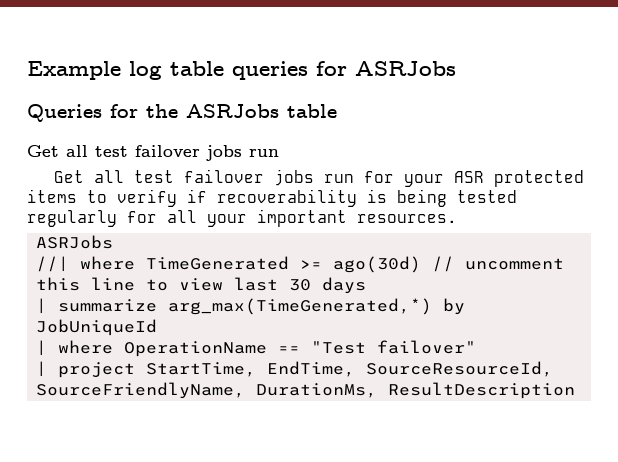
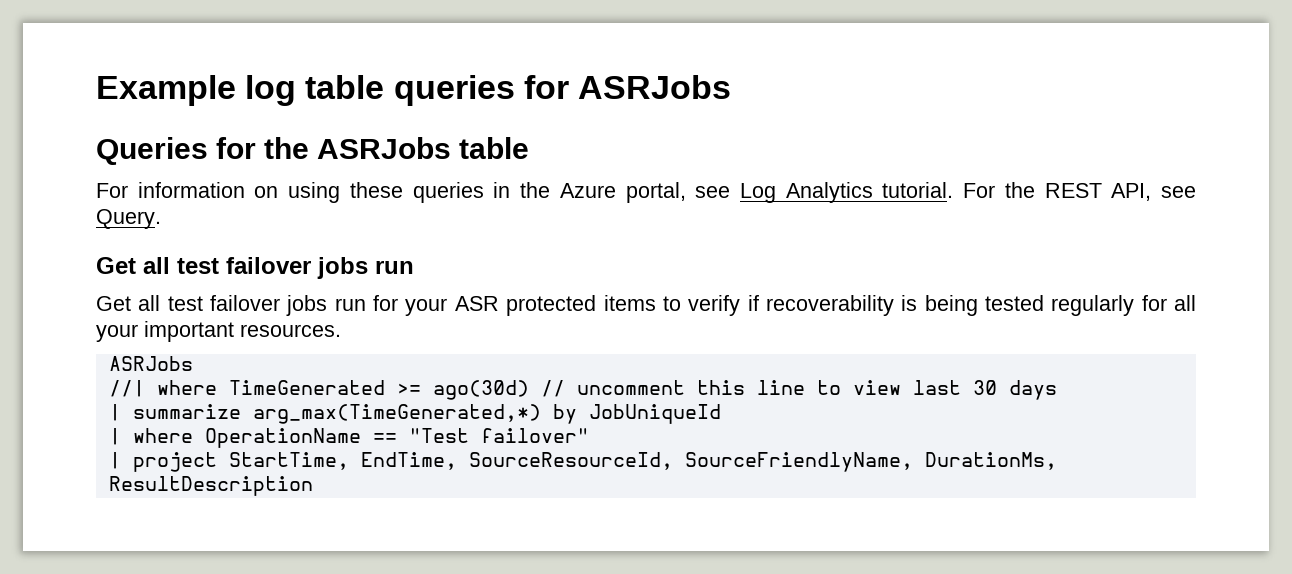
+ For information on using these queries in the Azure portal, see Log Analytics tutorial. For the REST API, see Query.

